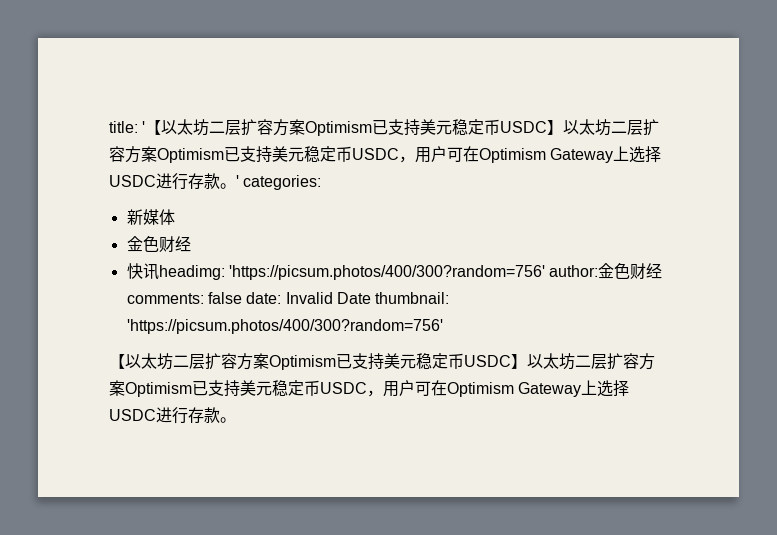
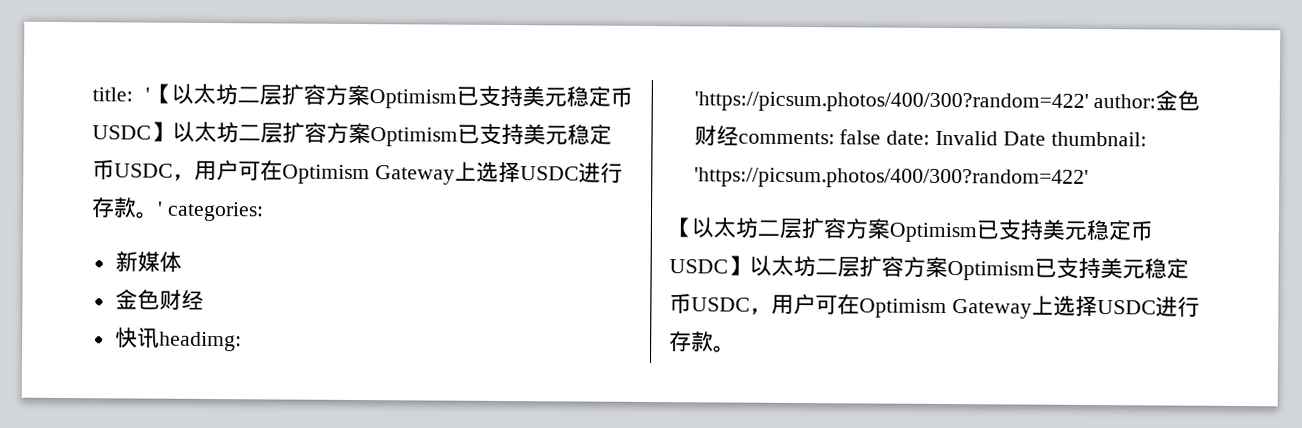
- 快讯headimg: 'https://picsum.photos/400/300?random=756' author:金色财经comments: false date: Invalid Date thumbnail: 'https://picsum.photos/400/300?random=756'
+ 快讯headimg: 'https://picsum.photos/400/300?random=422' author:金色财经comments: false date: Invalid Date thumbnail: 'https://picsum.photos/400/300?random=422'

